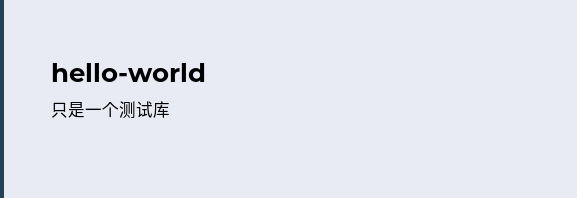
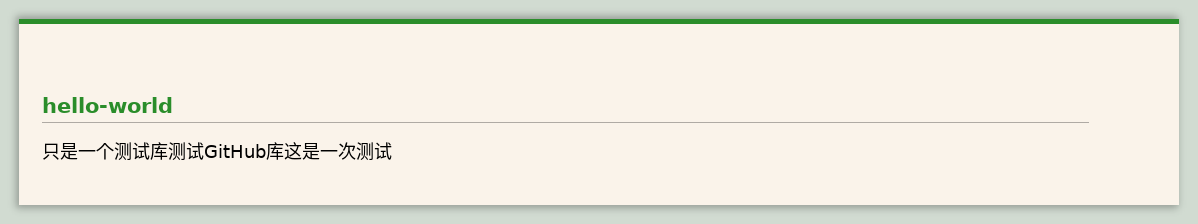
- 只是一个测试库
+ 只是一个测试库测试GitHub库这是一次测试

